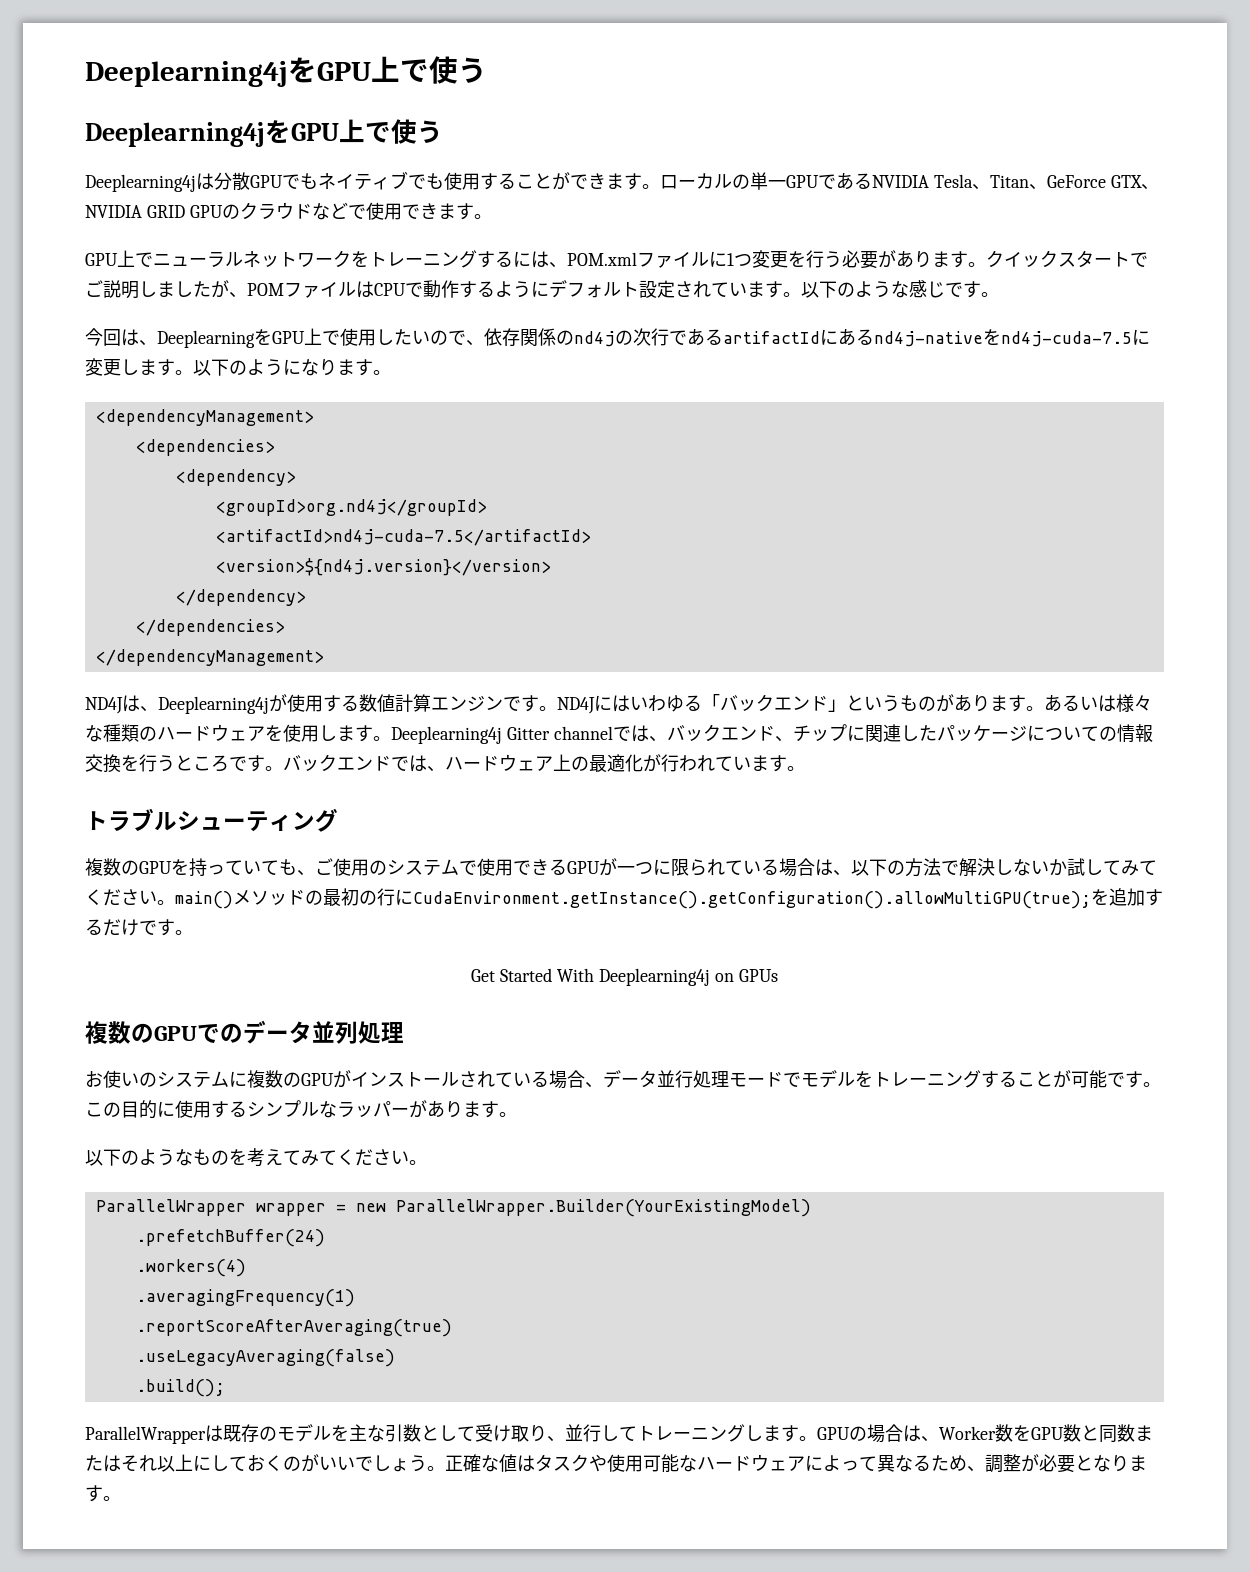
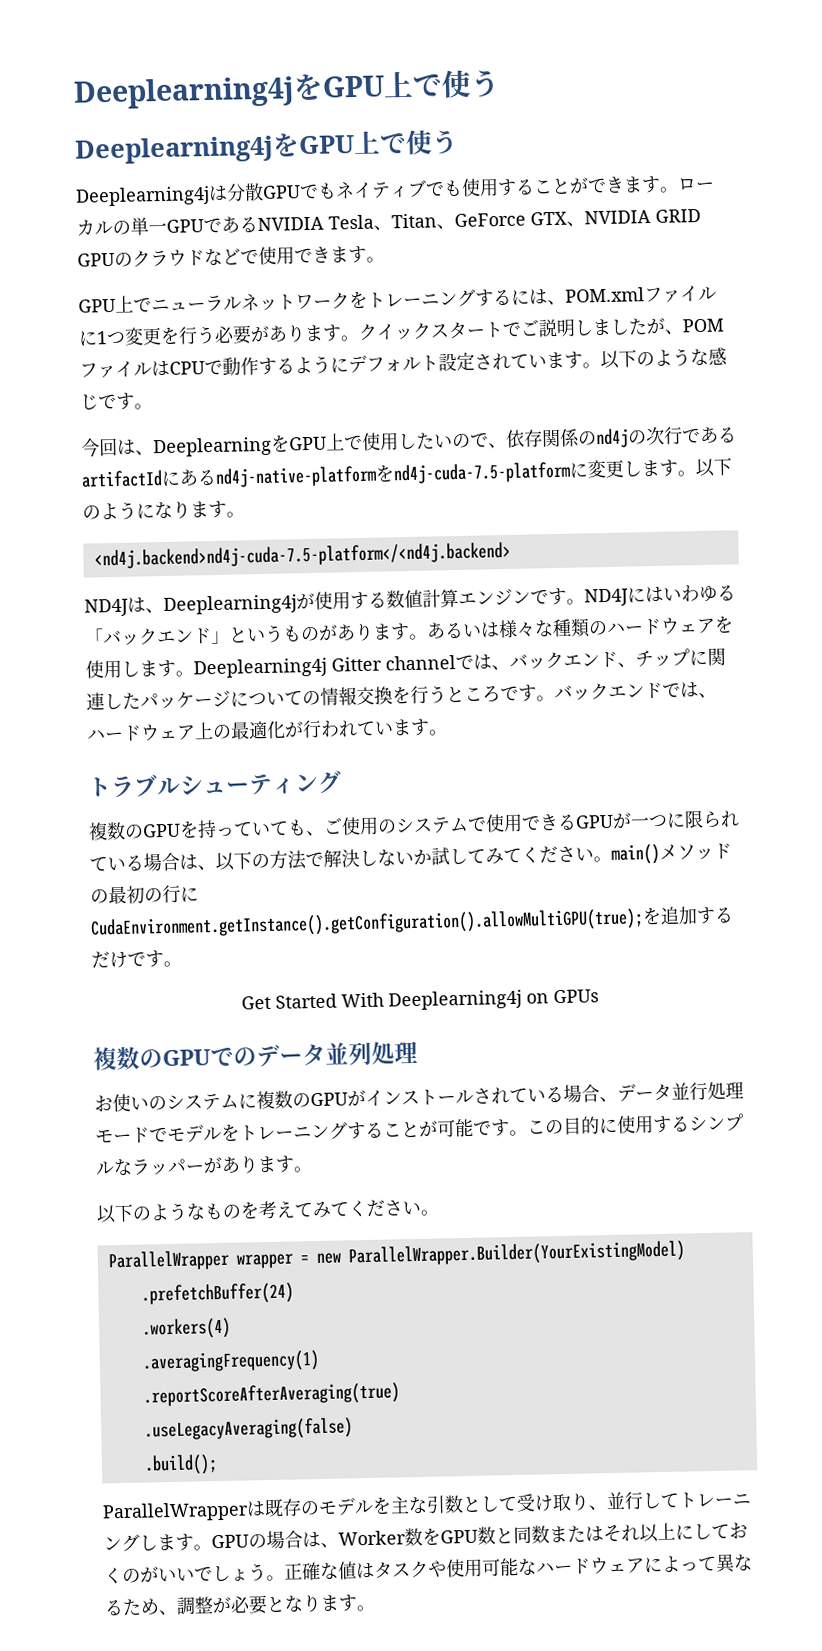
- 今回は、DeeplearningをGPU上で使用したいので、依存関係のnd4jの次行であるartifactIdにあるnd4j-nativeをnd4j-cuda-7.5に変更します。
+ 今回は、DeeplearningをGPU上で使用したいので、依存関係のnd4jの次行であるartifactIdにあるnd4j-native-platformをnd4j-cuda-7.5-platformに変更します。
- <dependencyManagement>
- <dependencies>
- <dependency>
- <groupId>org.nd4j</groupId>
- <artifactId>nd4j-cuda-7.5</artifactId>
- <version>${nd4j.version}</version>
- </dependency>
- </dependencies>
- </dependencyManagement>
+ <nd4j.backend>nd4j-cuda-7.5-platform</<nd4j.backend>

